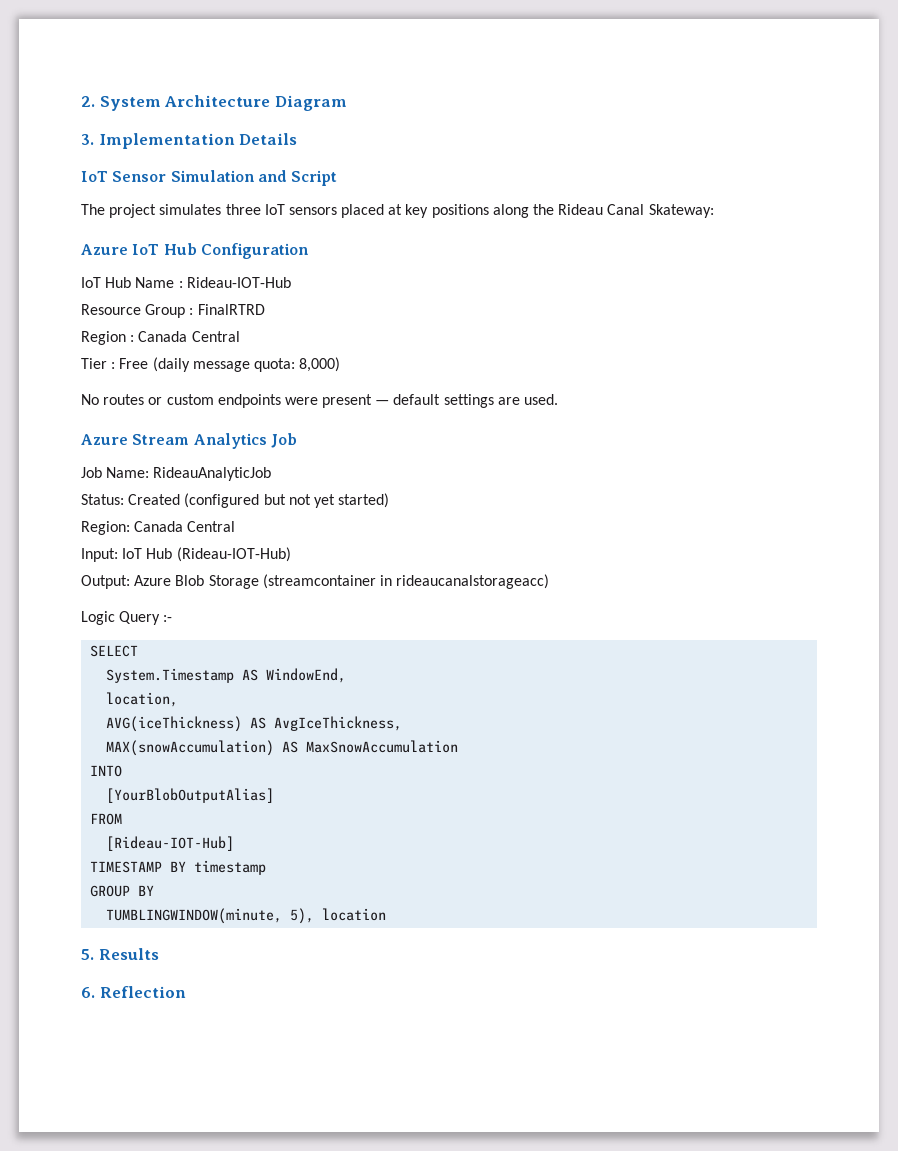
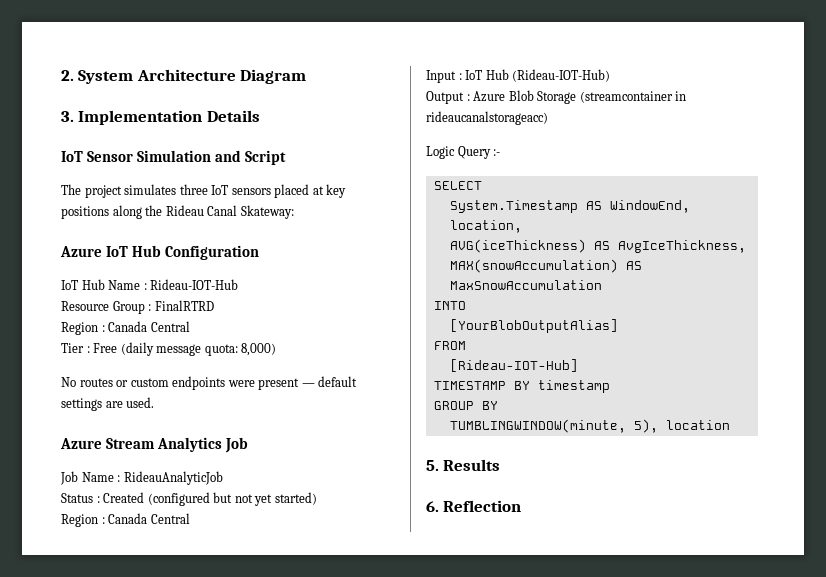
- Job Name: RideauAnalyticJob
+ Job Name : RideauAnalyticJob
- Status: Created (configured but not yet started)
- Region: Canada Central
- Input: IoT Hub (Rideau-IOT-Hub)
+ Status : Created (configured but not yet started)
+ Region : Canada Central
+ Input : IoT Hub (Rideau-IOT-Hub)
- Output: Azure Blob Storage (streamcontainer in rideaucanalstorageacc)
+ Output : Azure Blob Storage (streamcontainer in rideaucanalstorageacc)

